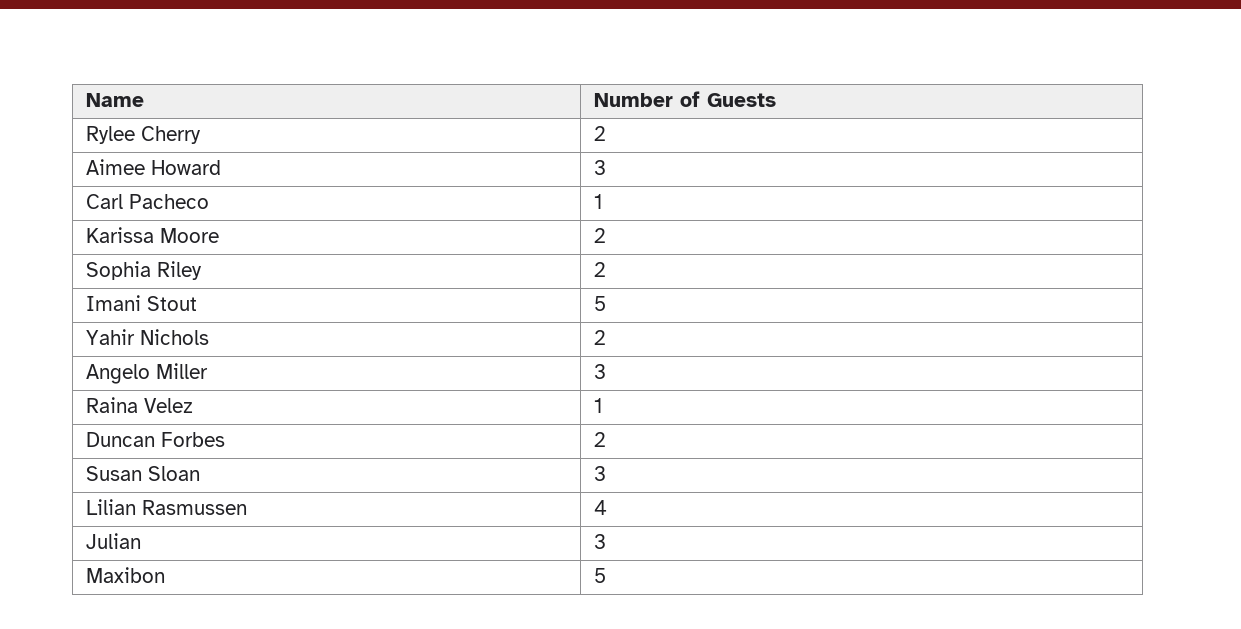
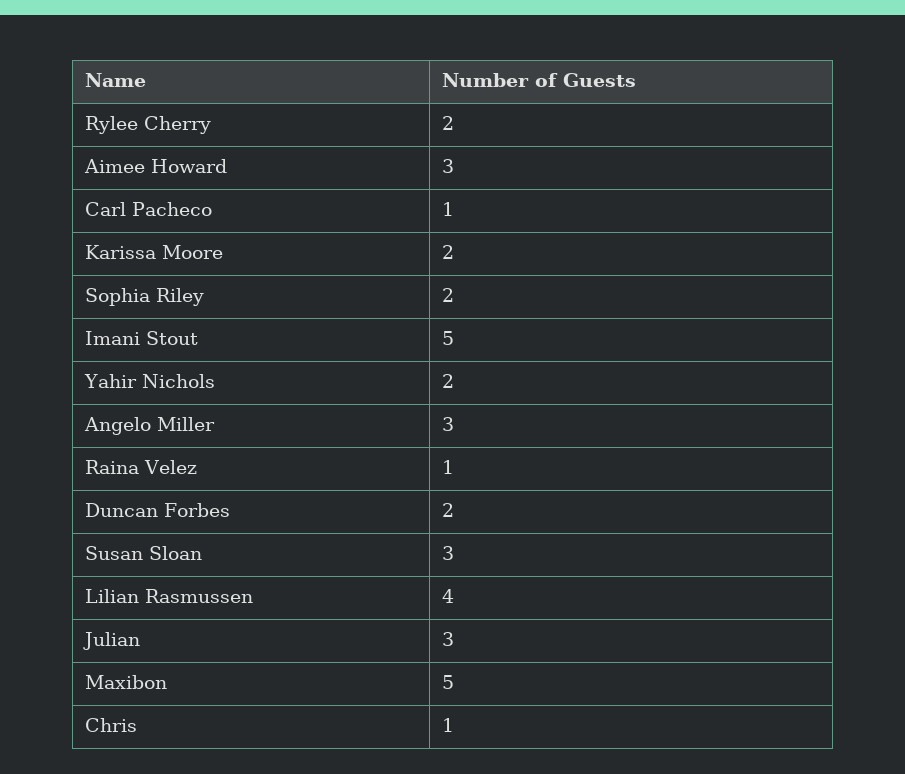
+ Chris | 1

